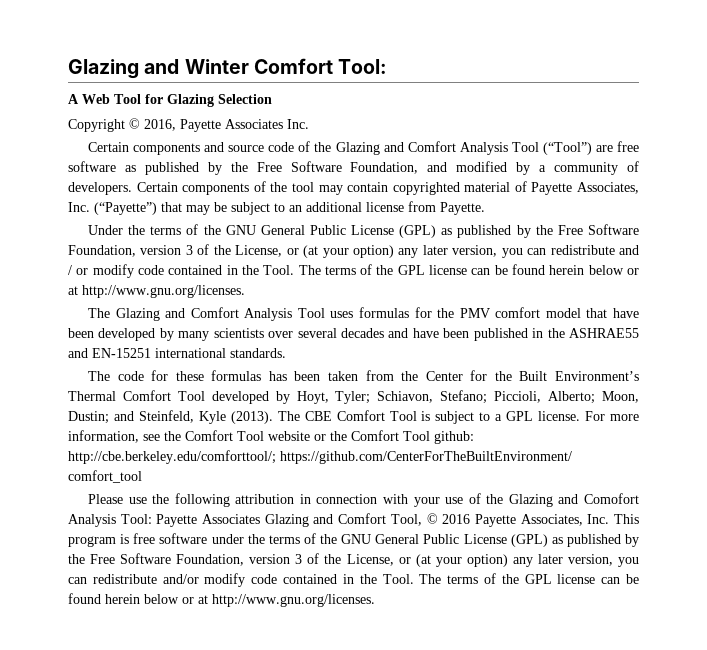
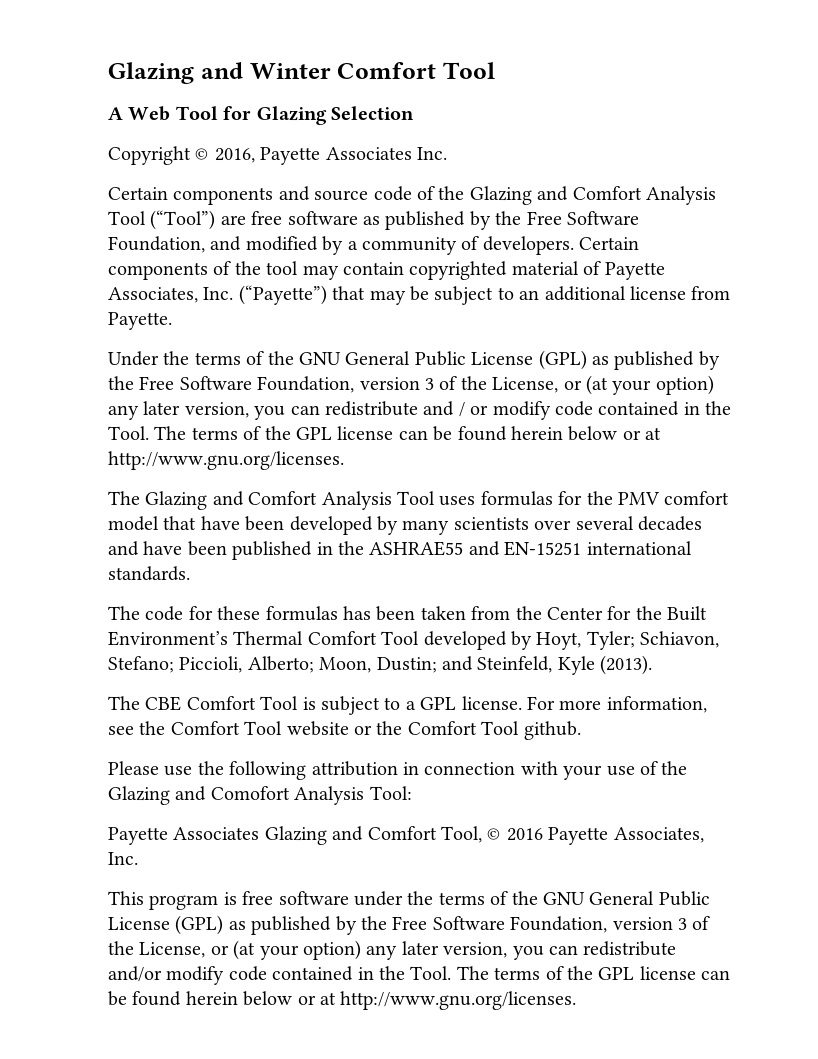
- Glazing and Winter Comfort Tool:
+ Glazing and Winter Comfort Tool
- The code for these formulas has been taken from the Center for the Built Environment’s Thermal Comfort Tool developed by Hoyt, Tyler; Schiavon, Stefano; Piccioli, Alberto; Moon, Dustin; and Steinfeld, Kyle (2013). The CBE Comfort Tool is subject to a GPL license.
+ The code for these formulas has been taken from the Center for the Built Environment’s Thermal Comfort Tool developed by Hoyt, Tyler; Schiavon, Stefano; Piccioli, Alberto; Moon, Dustin; and Steinfeld, Kyle (2013).
+ The CBE Comfort Tool is subject to a GPL license.
- For more information, see the Comfort Tool website or the Comfort Tool github: http://cbe.berkeley.edu/comforttool/; https://github.com/CenterForTheBuiltEnvironment/ comfort_tool
+ For more information, see the Comfort Tool website or the Comfort Tool github.
- Please use the following attribution in connection with your use of the Glazing and Comofort Analysis Tool: Payette Associates Glazing and Comfort Tool, © 2016 Payette Associates, Inc. This program is free software under the terms of the GNU General Public License (GPL) as published by the Free Software Foundation, version 3 of the License, or (at your option) any later version, you can redistribute and/or modify code contained in the Tool.
+ Please use the following attribution in connection with your use of the Glazing and Comofort Analysis Tool:
+ Payette Associates Glazing and Comfort Tool, © 2016 Payette Associates, Inc.
+ This program is free software under the terms of the GNU General Public License (GPL) as published by the Free Software Foundation, version 3 of the License, or (at your option) any later version, you can redistribute and/or modify code contained in the Tool.

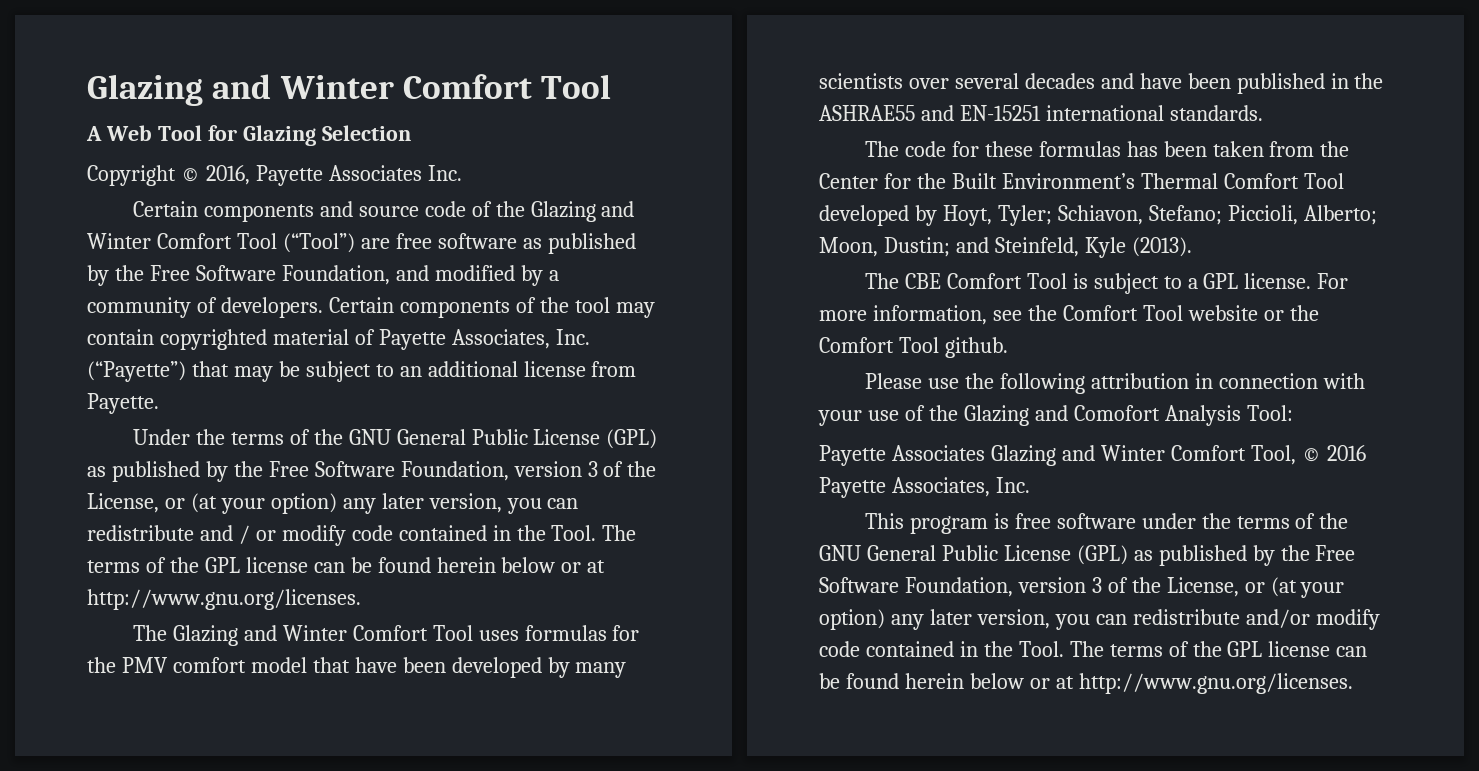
- Certain components and source code of the Glazing and Comfort Analysis Tool (“Tool”) are free software as published by the Free Software Foundation, and modified by a community of developers.
+ Certain components and source code of the Glazing and Winter Comfort Tool (“Tool”) are free software as published by the Free Software Foundation, and modified by a community of developers.
- The Glazing and Comfort Analysis Tool uses formulas for the PMV comfort model that have been developed by many scientists over several decades and have been published in the ASHRAE55 and EN-15251 international standards.
+ The Glazing and Winter Comfort Tool uses formulas for the PMV comfort model that have been developed by many scientists over several decades and have been published in the ASHRAE55 and EN-15251 international standards.
- Payette Associates Glazing and Comfort Tool, © 2016 Payette Associates, Inc.
+ Payette Associates Glazing and Winter Comfort Tool, © 2016 Payette Associates, Inc.

